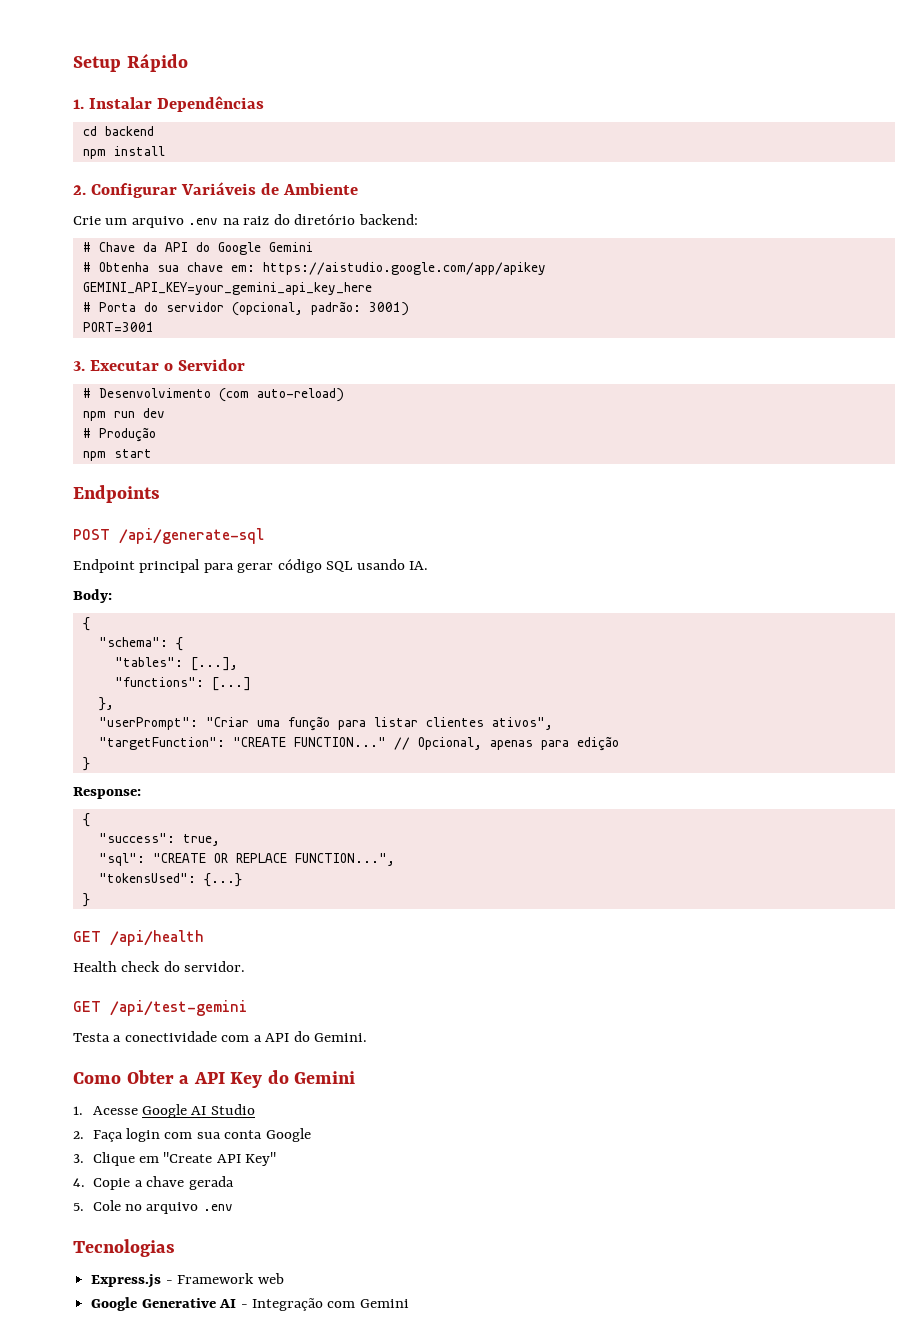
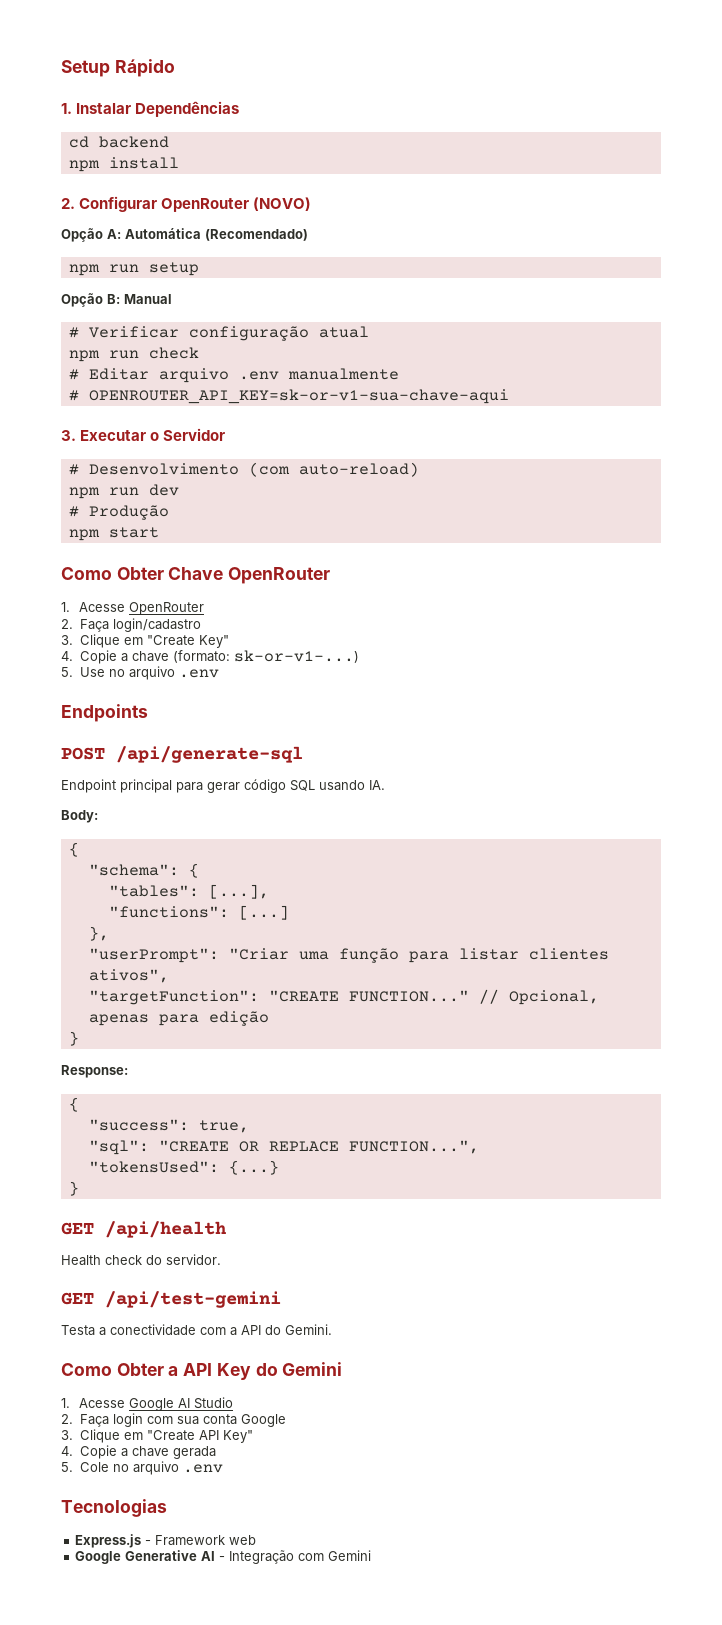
- 2. Configurar Variáveis de Ambiente
- Crie um arquivo .env na raiz do diretório backend:
- # Chave da API do Google Gemini
- # Obtenha sua chave em: https://aistudio.google.com/app/apikey
- GEMINI_API_KEY=your_gemini_api_key_here
- # Porta do servidor (opcional, padrão: 3001)
- PORT=3001
+ 2. Configurar OpenRouter (NOVO)
+ Opção A: Automática (Recomendado)
+ npm run setup
+ Opção B: Manual
+ # Verificar configuração atual
+ npm run check
+ # Editar arquivo .env manualmente
+ # OPENROUTER_API_KEY=sk-or-v1-sua-chave-aqui
+ Como Obter Chave OpenRouter
+ 1. Acesse OpenRouter
+ 2. Faça login/cadastro
+ 3. Clique em "Create Key"
+ 4. Copie a chave (formato: sk-or-v1-...)
+ 5. Use no arquivo .env

